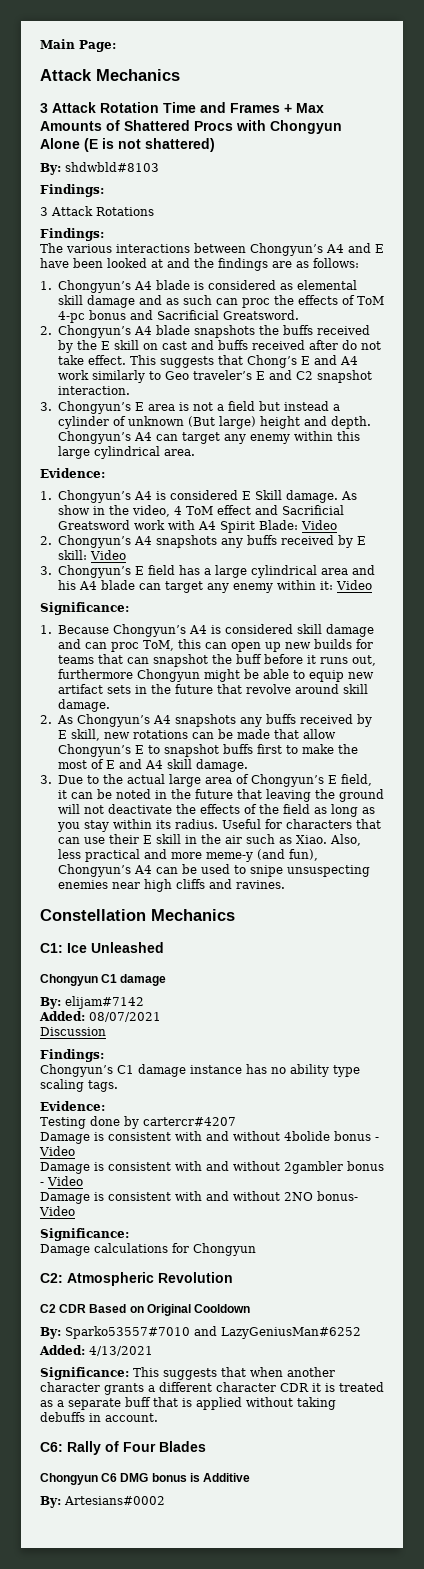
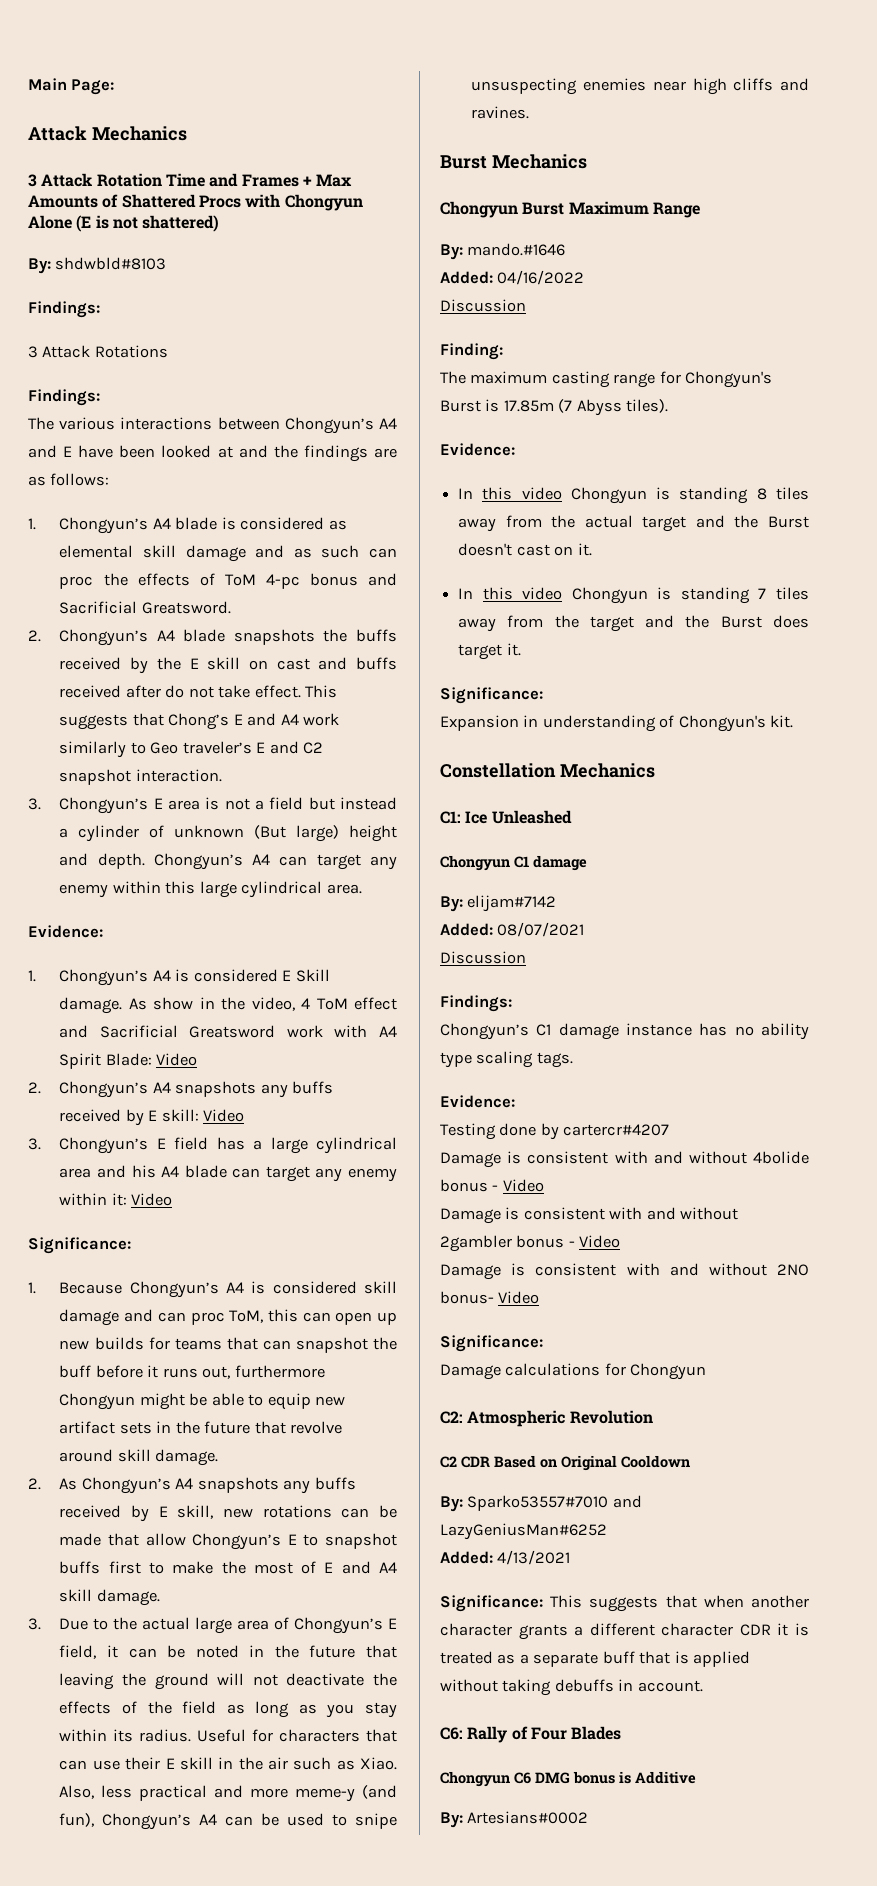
+ Burst Mechanics
+ Chongyun Burst Maximum Range
+ By: mando.#1646
+ Added: 04/16/2022
+ Discussion
+ Finding:
+ The maximum casting range for Chongyun's Burst is 17.85m (7 Abyss tiles).
+ Evidence:
+ In this video Chongyun is standing 8 tiles away from the actual target and the Burst doesn't cast on it.
+ In this video Chongyun is standing 7 tiles away from the target and the Burst does target it.
+ Significance:
+ Expansion in understanding of Chongyun's kit.

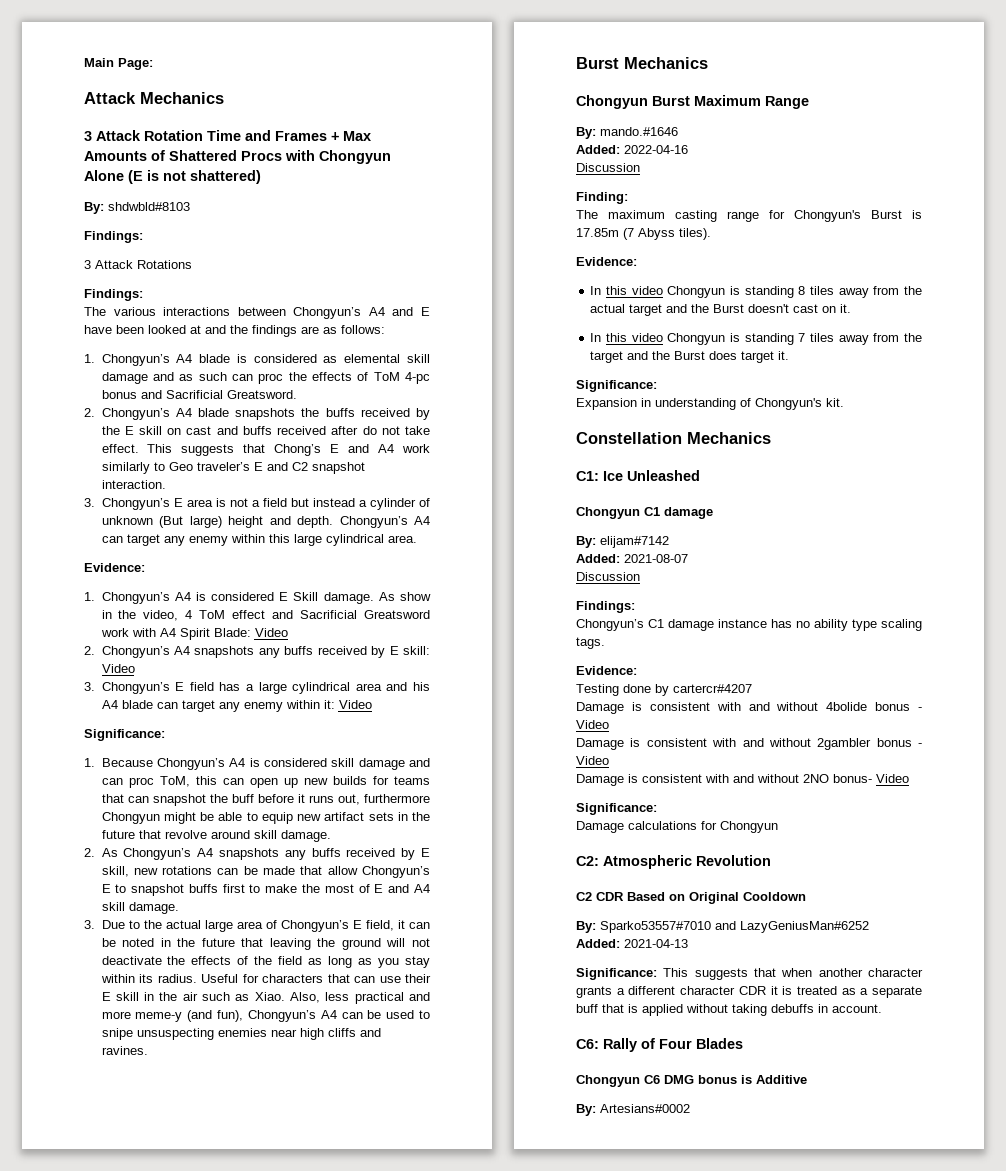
- Added: 04/16/2022
+ Added: 2022-04-16
- Added: 08/07/2021
+ Added: 2021-08-07
- Added: 4/13/2021
+ Added: 2021-04-13

